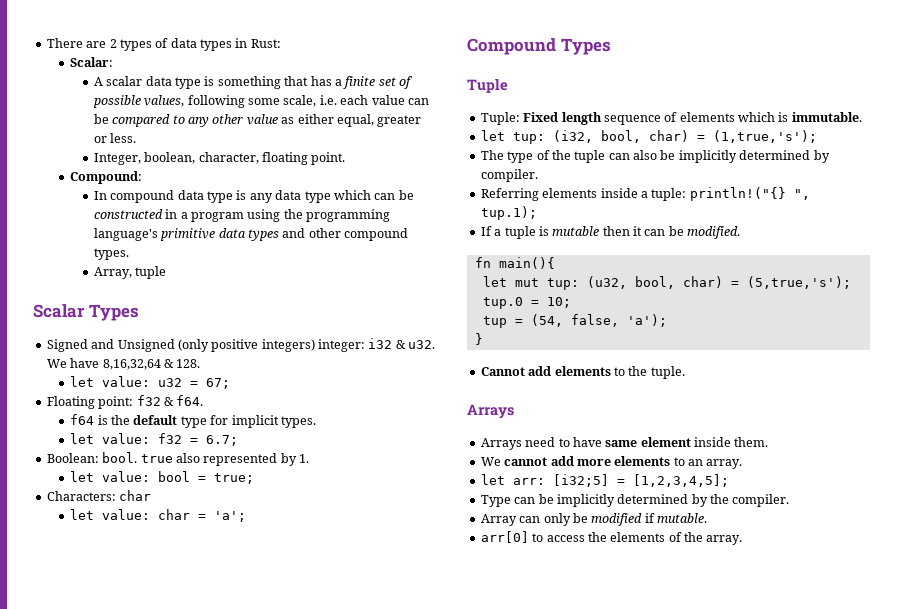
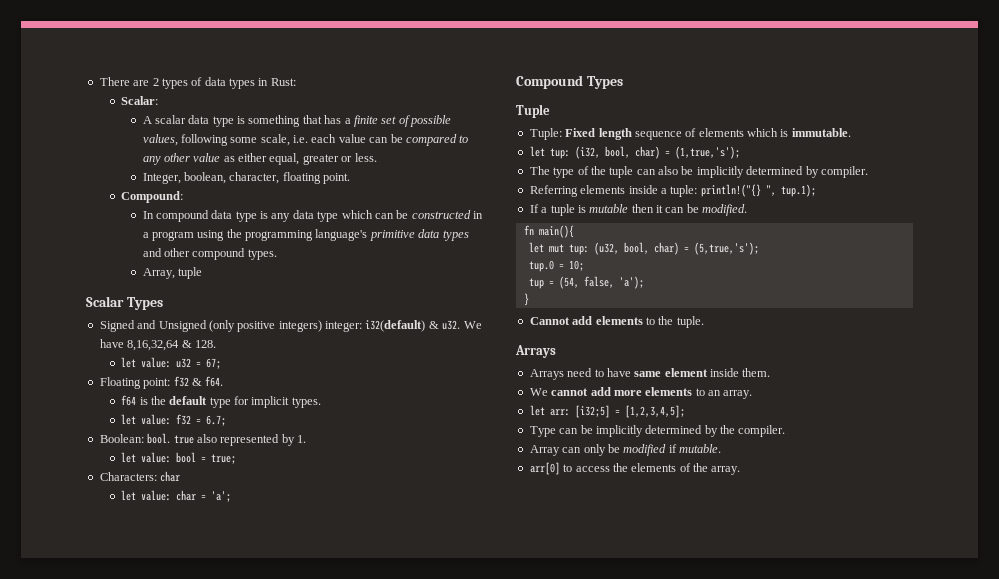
- Signed and Unsigned (only positive integers) integer: i32 & u32.
+ Signed and Unsigned (only positive integers) integer: i32(default) & u32.

